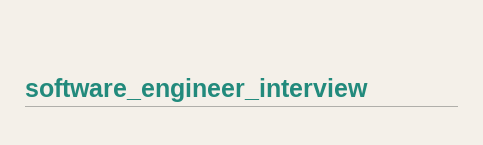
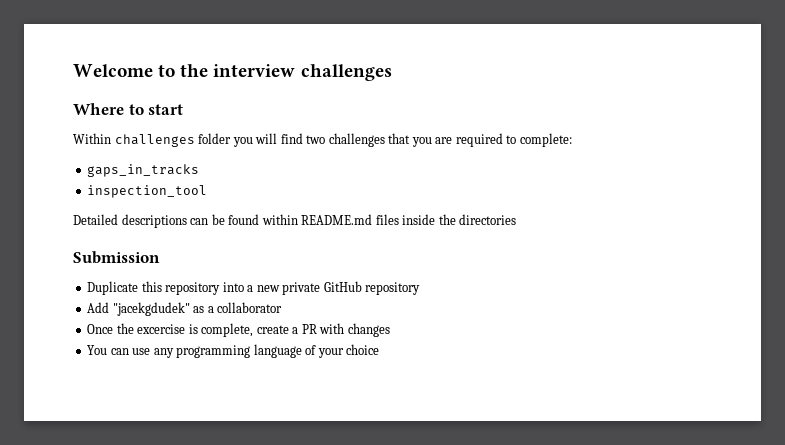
- software_engineer_interview
+ Welcome to the interview challenges
+ Where to start
+ Within challenges folder you will find two challenges that you are required to complete:
+ gaps_in_tracks
+ inspection_tool
+ Detailed descriptions can be found within README.md files inside the directories
+ Submission
+ Duplicate this repository into a new private GitHub repository
+ Add "jacekgdudek" as a collaborator
+ Once the excercise is complete, create a PR with changes
+ You can use any programming language of your choice

